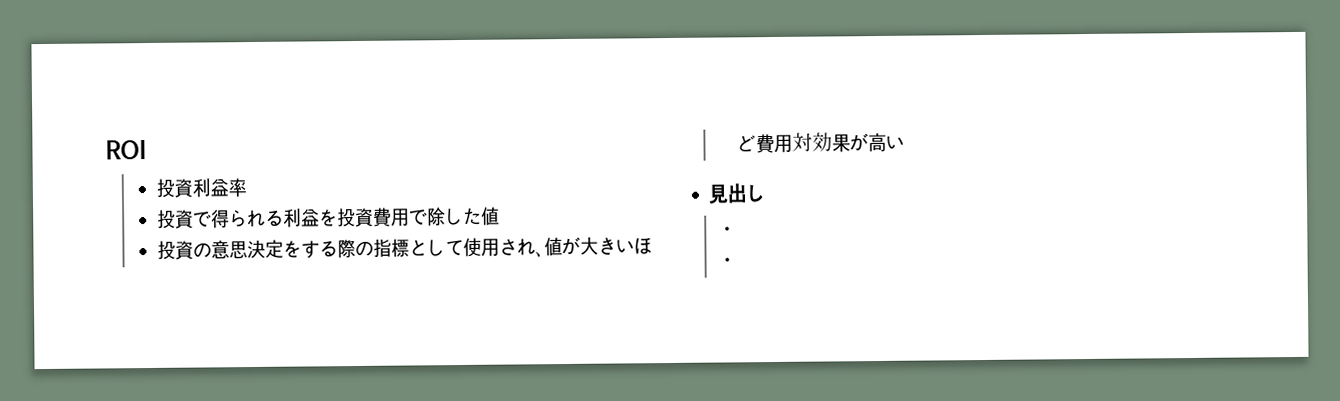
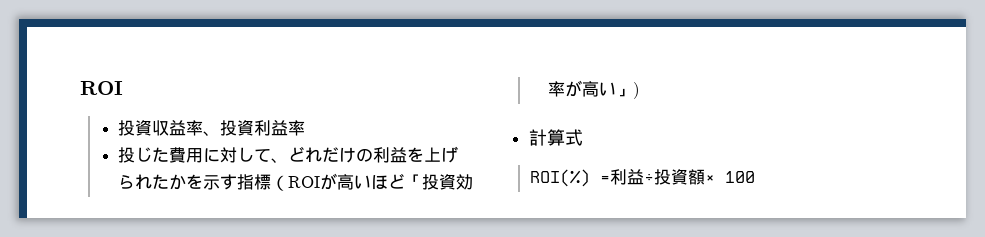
- 投資利益率
+ 投資収益率、投資利益率
- 投資で得られる利益を投資費用で除した値
- 投資の意思決定をする際の指標として使用され、値が大きいほど費用対効果が高い
- 見出し
- ・
- ・
+ 投じた費用に対して、どれだけの利益を上げられたかを示す指標（ROIが高いほど「投資効率が高い」)
+ 計算式
+ ROI(%) =利益÷投資額× 100

